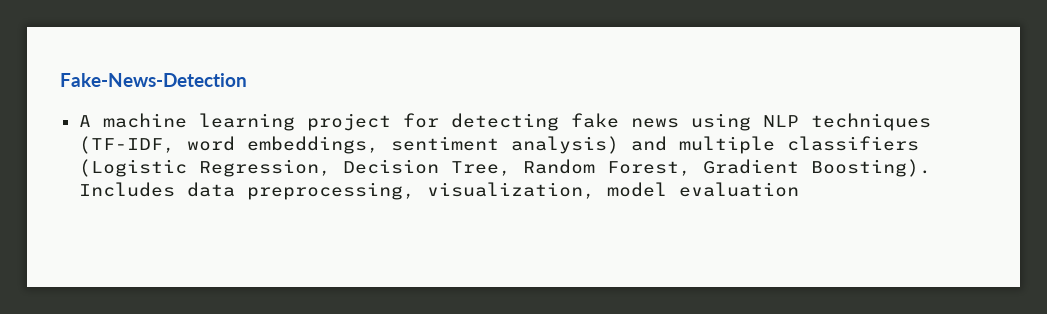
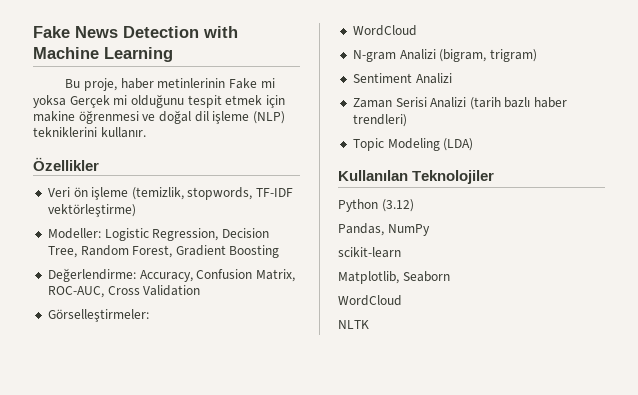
- Fake-News-Detection
- A machine learning project for detecting fake news using NLP techniques (TF-IDF, word embeddings, sentiment analysis) and multiple classifiers (Logistic Regression, Decision Tree, Random Forest, Gradient Boosting). Includes data preprocessing, visualization, model evaluation
+ Fake News Detection with Machine Learning
+ Bu proje, haber metinlerinin Fake mi yoksa Gerçek mi olduğunu tespit etmek için makine öğrenmesi ve doğal dil işleme (NLP) tekniklerini kullanır.
+ Özellikler
+ Veri ön işleme (temizlik, stopwords, TF-IDF vektörleştirme)
+ Modeller: Logistic Regression, Decision Tree, Random Forest, Gradient Boosting
+ Değerlendirme: Accuracy, Confusion Matrix, ROC-AUC, Cross Validation
+ Görselleştirmeler:
+ WordCloud
+ N-gram Analizi (bigram, trigram)
+ Sentiment Analizi
+ Zaman Serisi Analizi (tarih bazlı haber trendleri)
+ Topic Modeling (LDA)
+ Kullanılan Teknolojiler
+ Python (3.12)
+ Pandas, NumPy
+ scikit-learn
+ Matplotlib, Seaborn
+ WordCloud
+ NLTK

